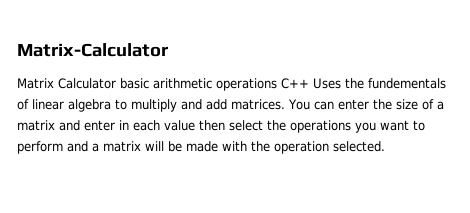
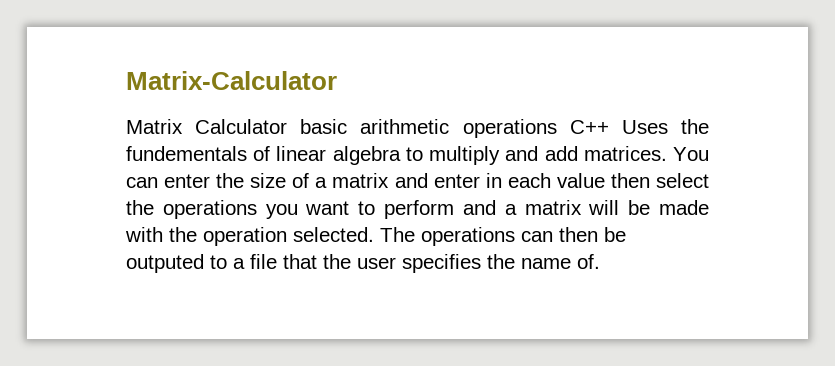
+ The operations can then be outputed to a file that the user specifies the name of.

